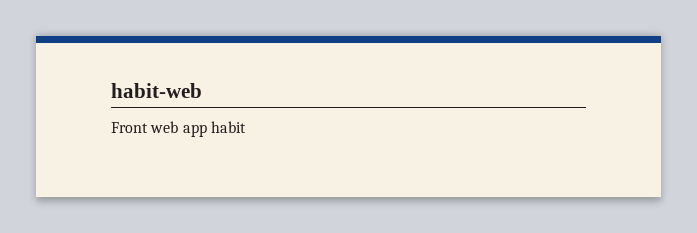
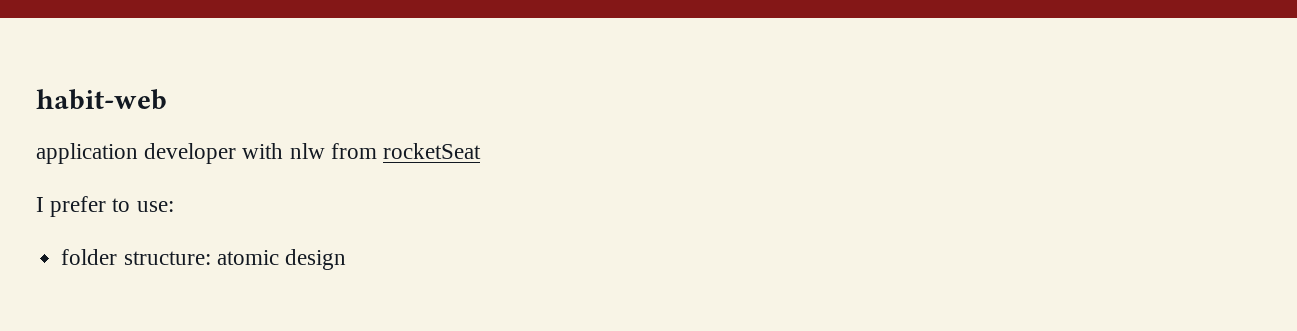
- Front web app habit
+ application developer with nlw from rocketSeat
+ I prefer to use:
+ folder structure: atomic design

